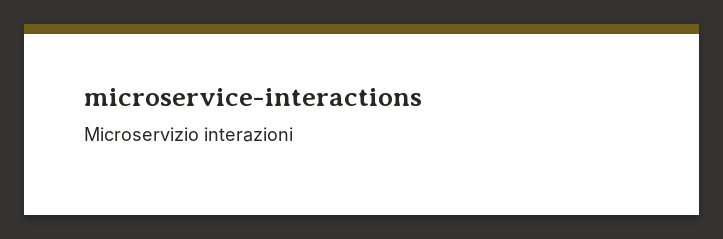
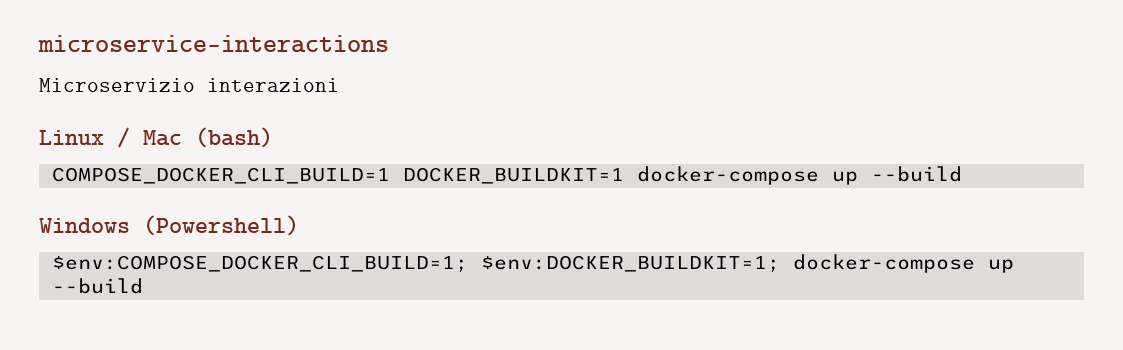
+ Linux / Mac (bash)
+ COMPOSE_DOCKER_CLI_BUILD=1 DOCKER_BUILDKIT=1 docker-compose up --build
+ Windows (Powershell)
+ $env:COMPOSE_DOCKER_CLI_BUILD=1; $env:DOCKER_BUILDKIT=1; docker-compose up --build

